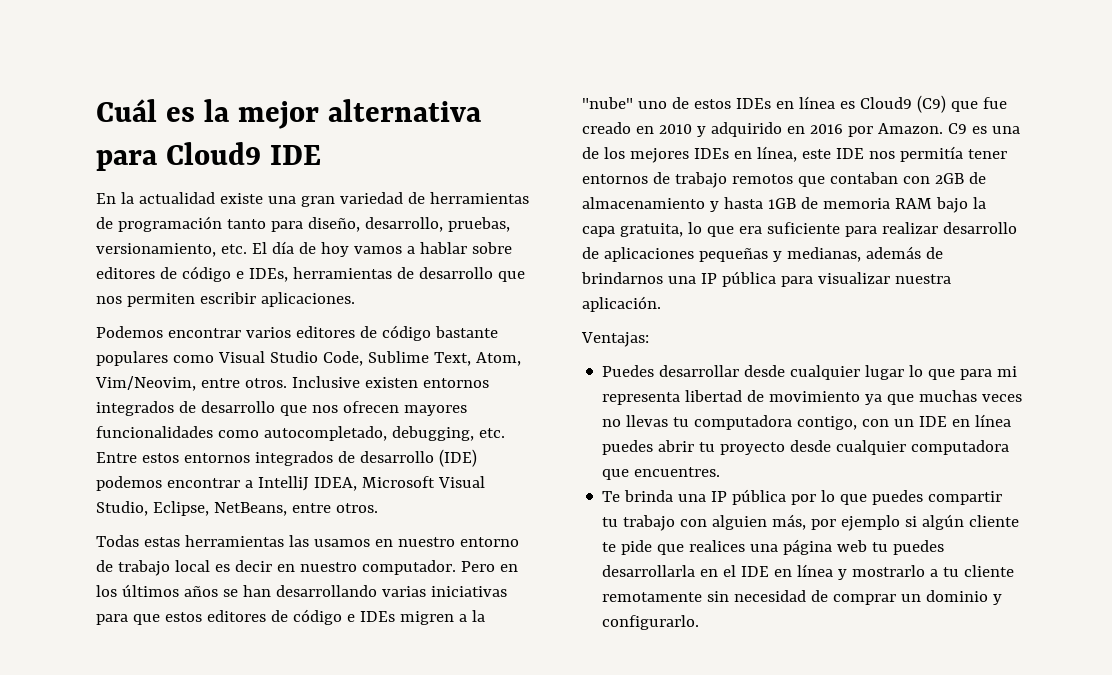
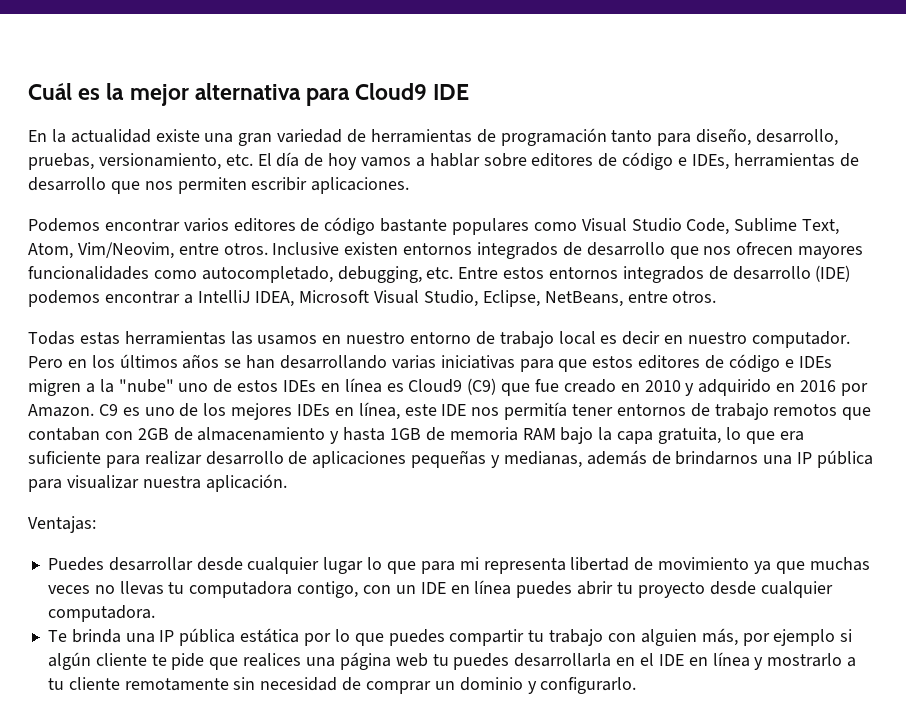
- C9 es una de los mejores IDEs en línea, este IDE nos permitía tener entornos de trabajo remotos que contaban con 2GB de almacenamiento y hasta 1GB de memoria RAM bajo la capa gratuita, lo que era suficiente para realizar desarrollo de aplicaciones pequeñas y medianas, además de brindarnos una IP pública para visualizar nuestra aplicación.
+ C9 es uno de los mejores IDEs en línea, este IDE nos permitía tener entornos de trabajo remotos que contaban con 2GB de almacenamiento y hasta 1GB de memoria RAM bajo la capa gratuita, lo que era suficiente para realizar desarrollo de aplicaciones pequeñas y medianas, además de brindarnos una IP pública para visualizar nuestra aplicación.
- Puedes desarrollar desde cualquier lugar lo que para mi representa libertad de movimiento ya que muchas veces no llevas tu computadora contigo, con un IDE en línea puedes abrir tu proyecto desde cualquier computadora que encuentres.
+ Puedes desarrollar desde cualquier lugar lo que para mi representa libertad de movimiento ya que muchas veces no llevas tu computadora contigo, con un IDE en línea puedes abrir tu proyecto desde cualquier computadora.
- Te brinda una IP pública por lo que puedes compartir tu trabajo con alguien más, por ejemplo si algún cliente te pide que realices una página web tu puedes desarrollarla en el IDE en línea y mostrarlo a tu cliente remotamente sin necesidad de comprar un dominio y configurarlo.
+ Te brinda una IP pública estática por lo que puedes compartir tu trabajo con alguien más, por ejemplo si algún cliente te pide que realices una página web tu puedes desarrollarla en el IDE en línea y mostrarlo a tu cliente remotamente sin necesidad de comprar un dominio y configurarlo.

